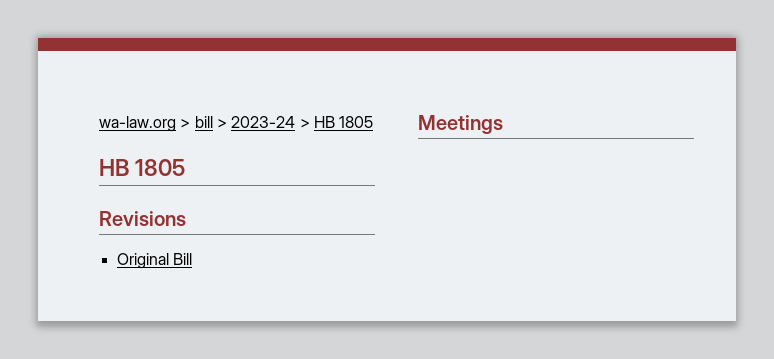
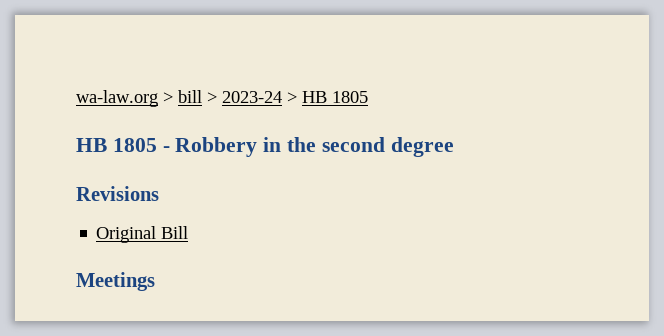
  wa-law.org > bill > 2023-24 > HB 1805
- HB 1805
+ HB 1805 - Robbery in the second degree

